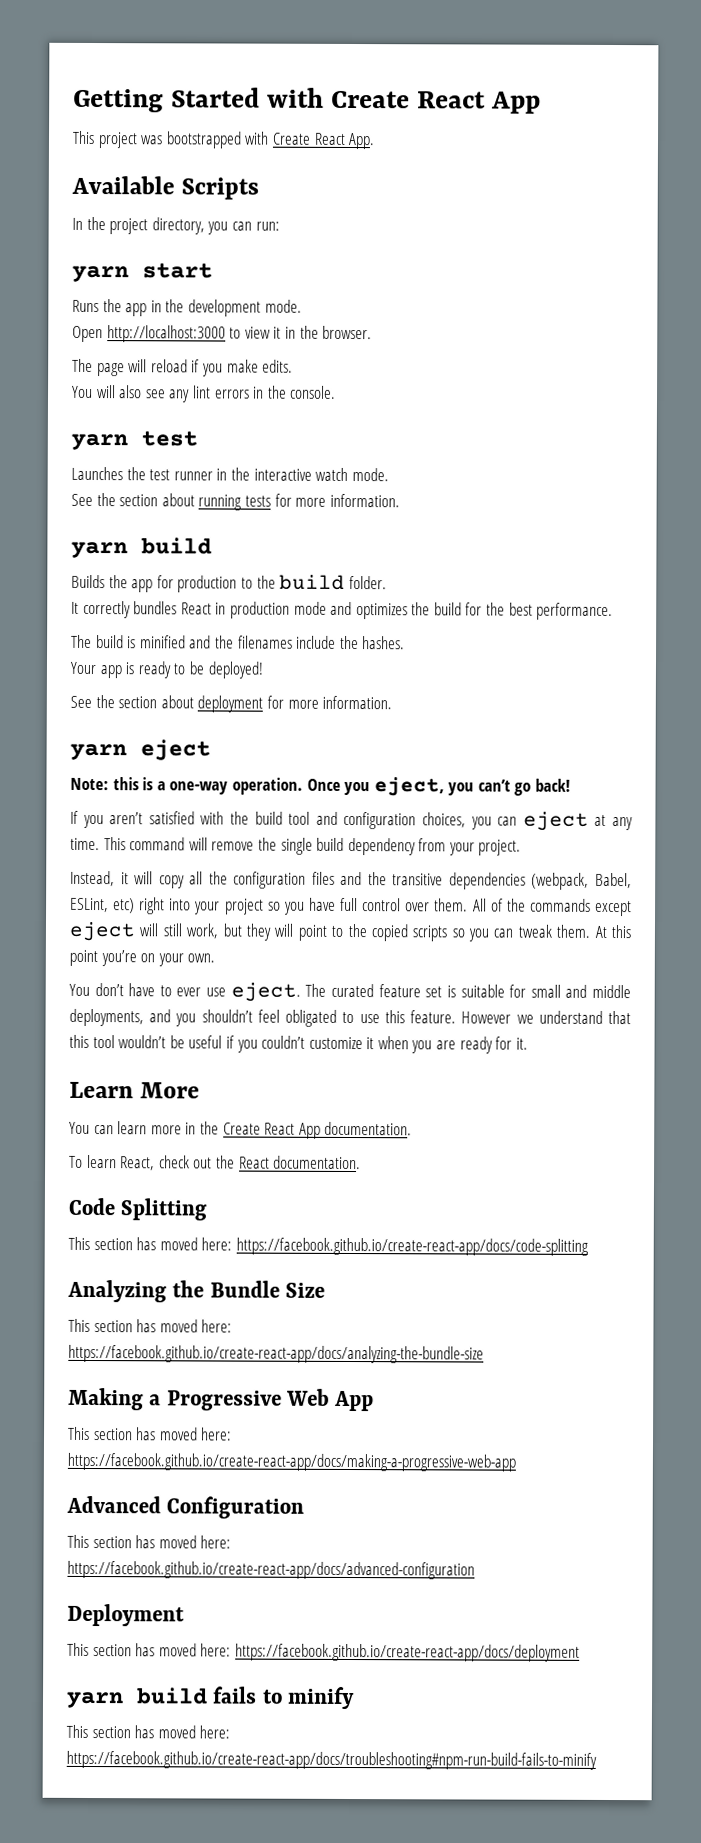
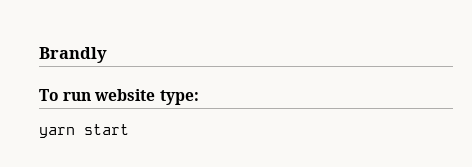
- Getting Started with Create React App
- This project was bootstrapped with Create React App.
- Available Scripts
- In the project directory, you can run:
+ Brandly
+ To run website type:
  yarn start
- Runs the app in the development mode.
- Open http://localhost:3000 to view it in the browser.
- The page will reload if you make edits.
- You will also see any lint errors in the console.
- yarn test
- Launches the test runner in the interactive watch mode.
- See the section about running tests for more information.
- yarn build
- Builds the app for production to the build folder.
- It correctly bundles React in production mode and optimizes the build for the best performance.
- The build is minified and the filenames include the hashes.
- Your app is ready to be deployed!
- See the section about deployment for more information.
- yarn eject
- Note: this is a one-way operation. Once you eject, you can’t go back!
- If you aren’t satisfied with the build tool and configuration choices, you can eject at any time. This command will remove the single build dependency from your project.
- Instead, it will copy all the configuration files and the transitive dependencies (webpack, Babel, ESLint, etc) right into your project so you have full control over them. All of the commands except eject will still work, but they will point to the copied scripts so you can tweak them. At this point you’re on your own.
- You don’t have to ever use eject. The curated feature set is suitable for small and middle deployments, and you shouldn’t feel obligated to use this feature. However we understand that this tool wouldn’t be useful if you couldn’t customize it when you are ready for it.
- Learn More
- You can learn more in the Create React App documentation.
- To learn React, check out the React documentation.
- Code Splitting
- This section has moved here: https://facebook.github.io/create-react-app/docs/code-splitting
- Analyzing the Bundle Size
- This section has moved here: https://facebook.github.io/create-react-app/docs/analyzing-the-bundle-size
- Making a Progressive Web App
- This section has moved here: https://facebook.github.io/create-react-app/docs/making-a-progressive-web-app
- Advanced Configuration
- This section has moved here: https://facebook.github.io/create-react-app/docs/advanced-configuration
- Deployment
- This section has moved here: https://facebook.github.io/create-react-app/docs/deployment
- yarn build fails to minify
- This section has moved here: https://facebook.github.io/create-react-app/docs/troubleshooting#npm-run-build-fails-to-minify

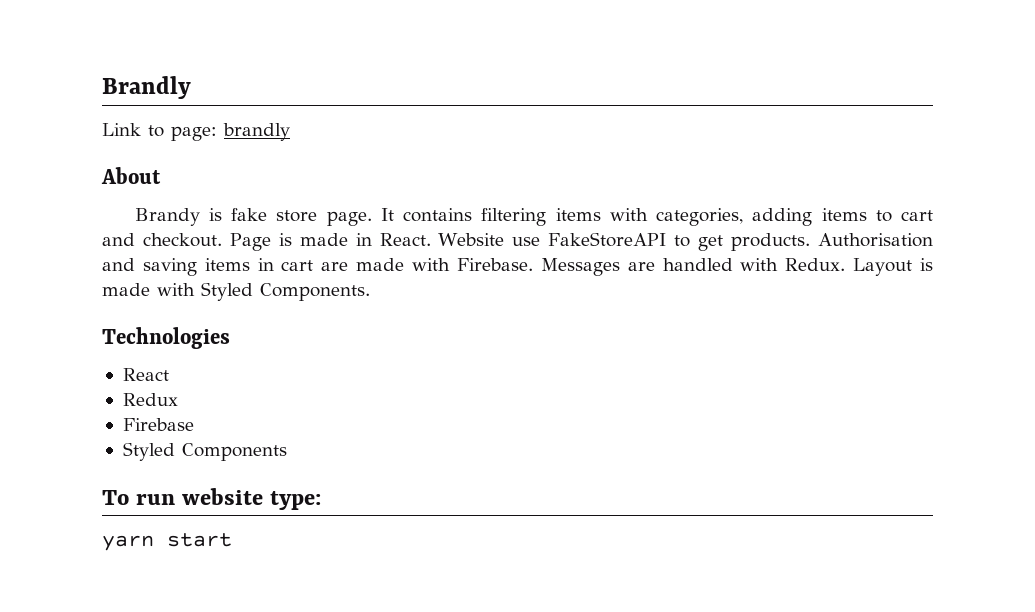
+ Link to page: brandly
+ About
+ Brandy is fake store page. It contains filtering items with categories, adding items to cart and checkout. Page is made in React. Website use FakeStoreAPI to get products. Authorisation and saving items in cart are made with Firebase. Messages are handled with Redux. Layout is made with Styled Components.
+ Technologies
+ React
+ Redux
+ Firebase
+ Styled Components

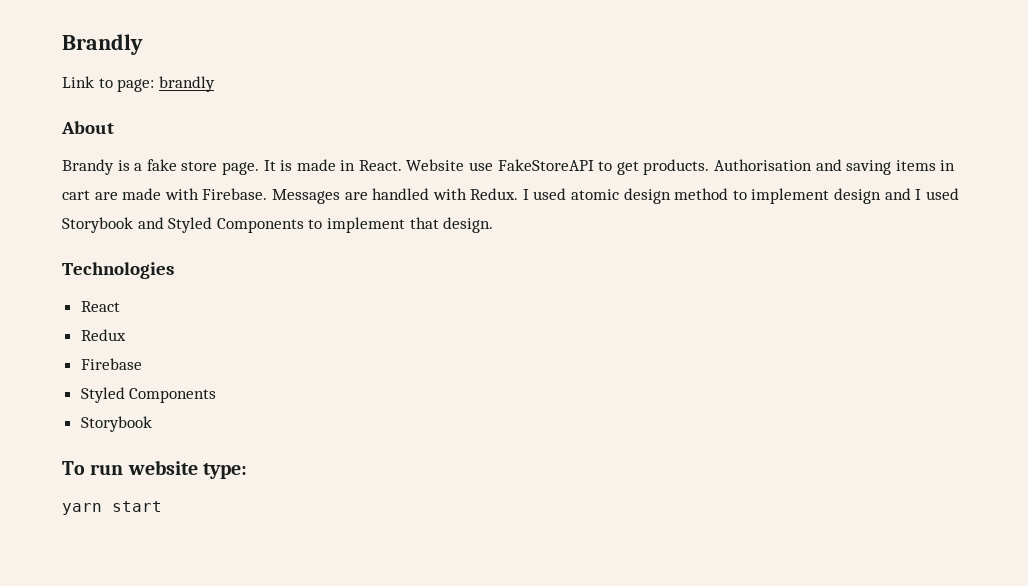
- Brandy is fake store page.
+ Brandy is a fake store page.
- It contains filtering items with categories, adding items to cart and checkout. Page is made in React.
+ It is made in React.
- Layout is made with Styled Components.
+ I used atomic design method to implement design and I used Storybook and Styled Components to implement that design.
  Firebase
  Styled Components
+ Storybook

